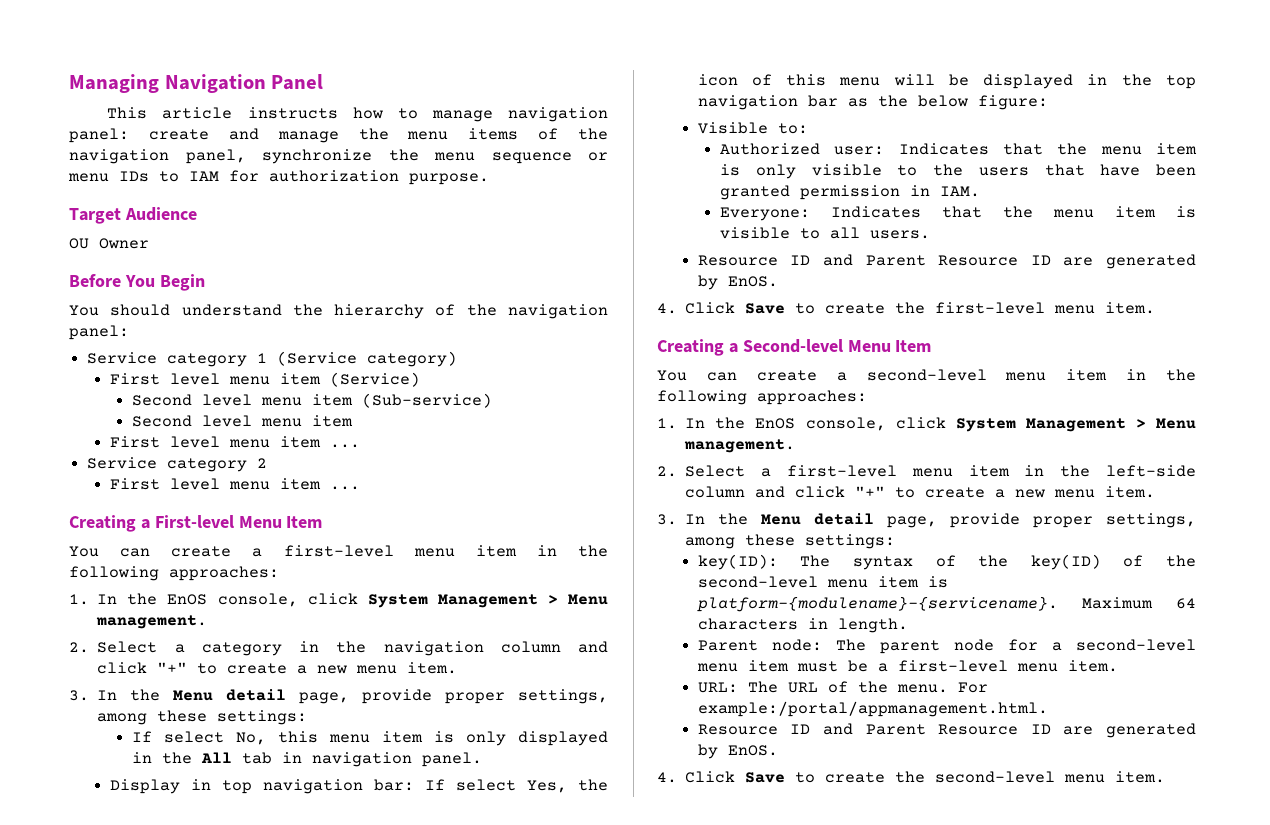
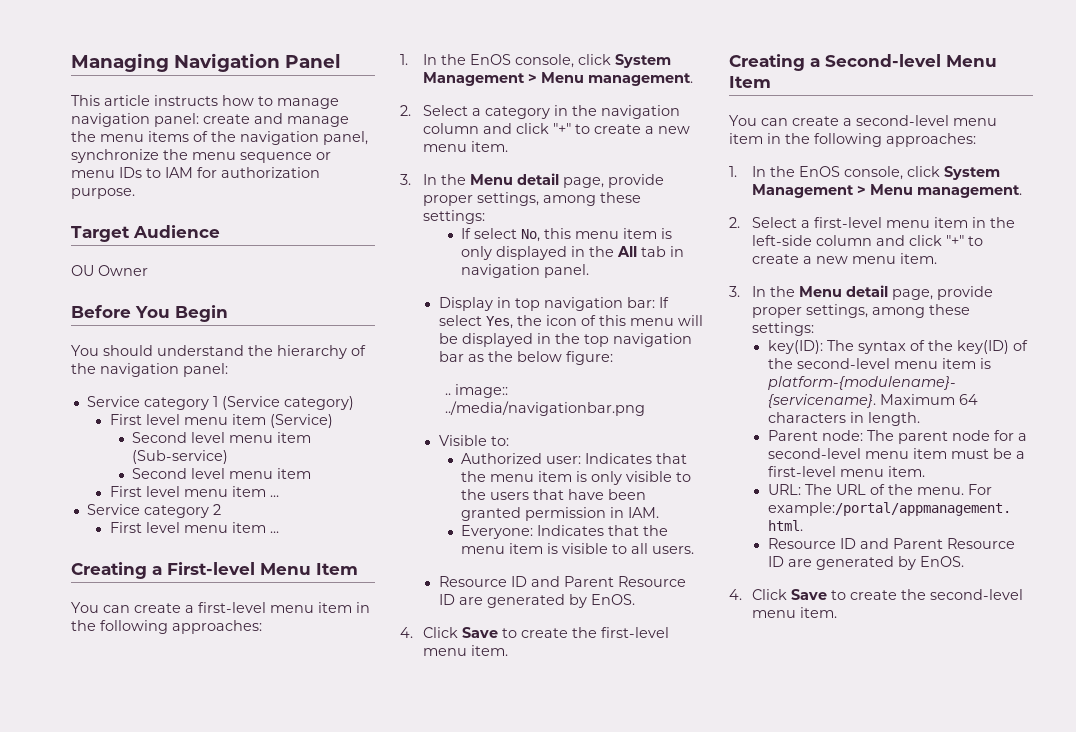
+ .. image:: ../media/navigationbar.png

